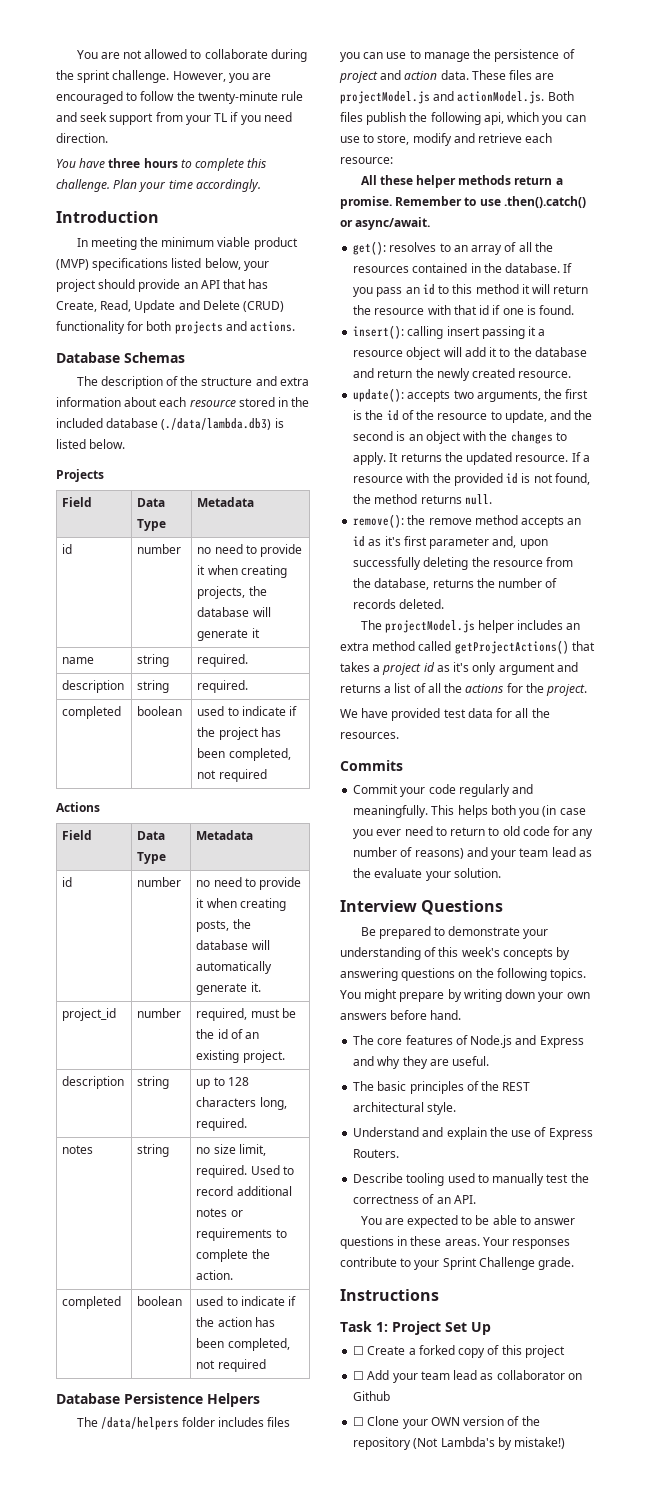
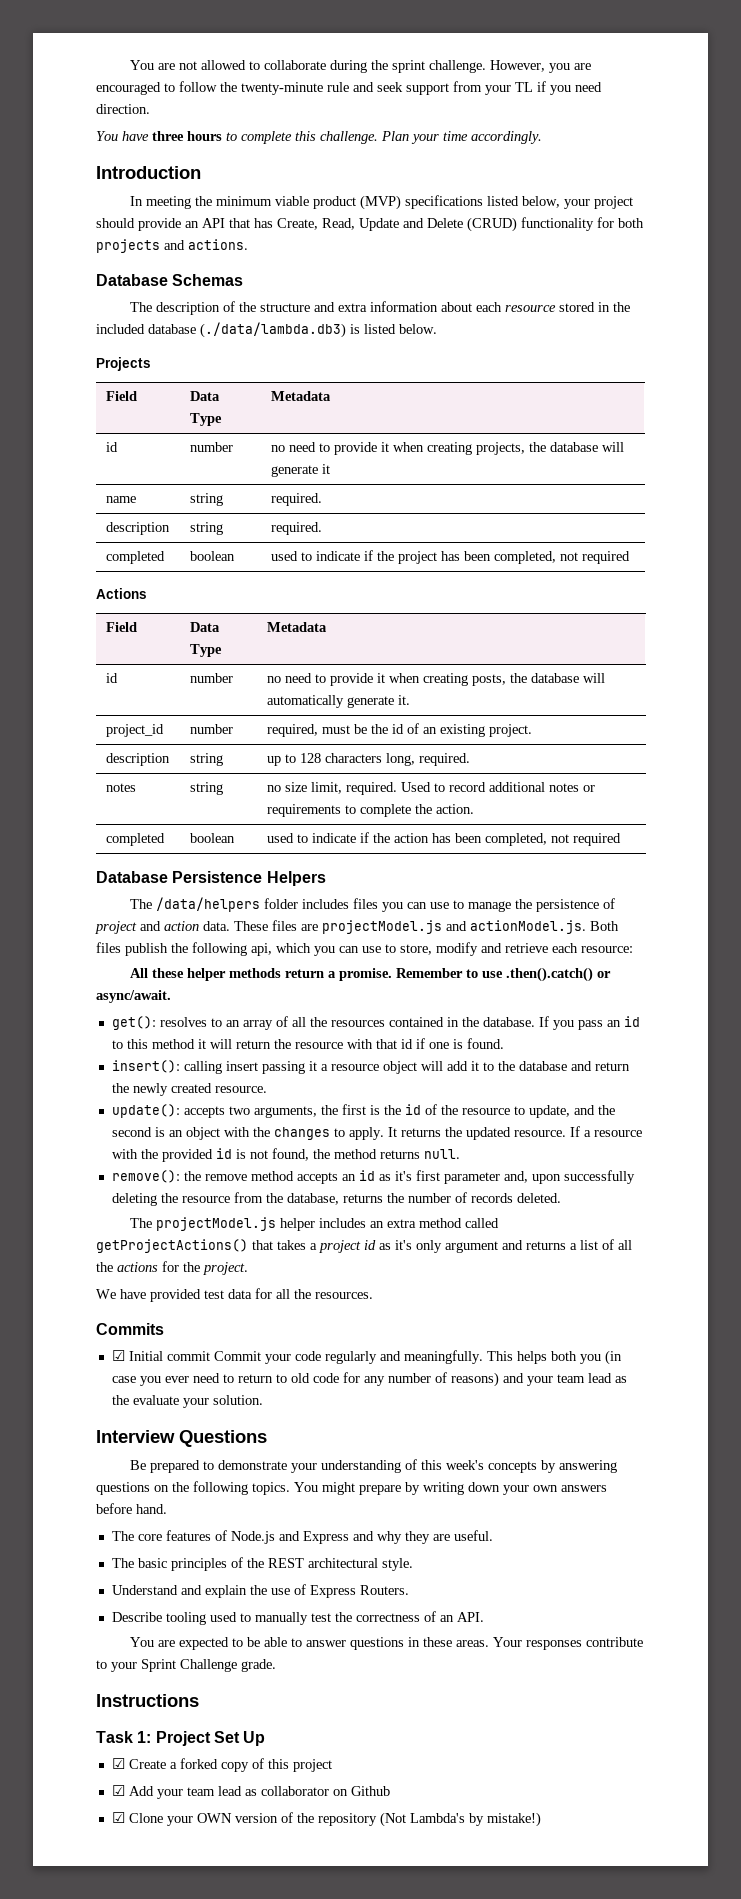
- Commit your code regularly and meaningfully.
+ ☑ Initial commit Commit your code regularly and meaningfully.
- ☐ Create a forked copy of this project
+ ☑ Create a forked copy of this project
- ☐ Add your team lead as collaborator on Github
+ ☑ Add your team lead as collaborator on Github
- ☐ Clone your OWN version of the repository (Not Lambda's by mistake!)
+ ☑ Clone your OWN version of the repository (Not Lambda's by mistake!)

